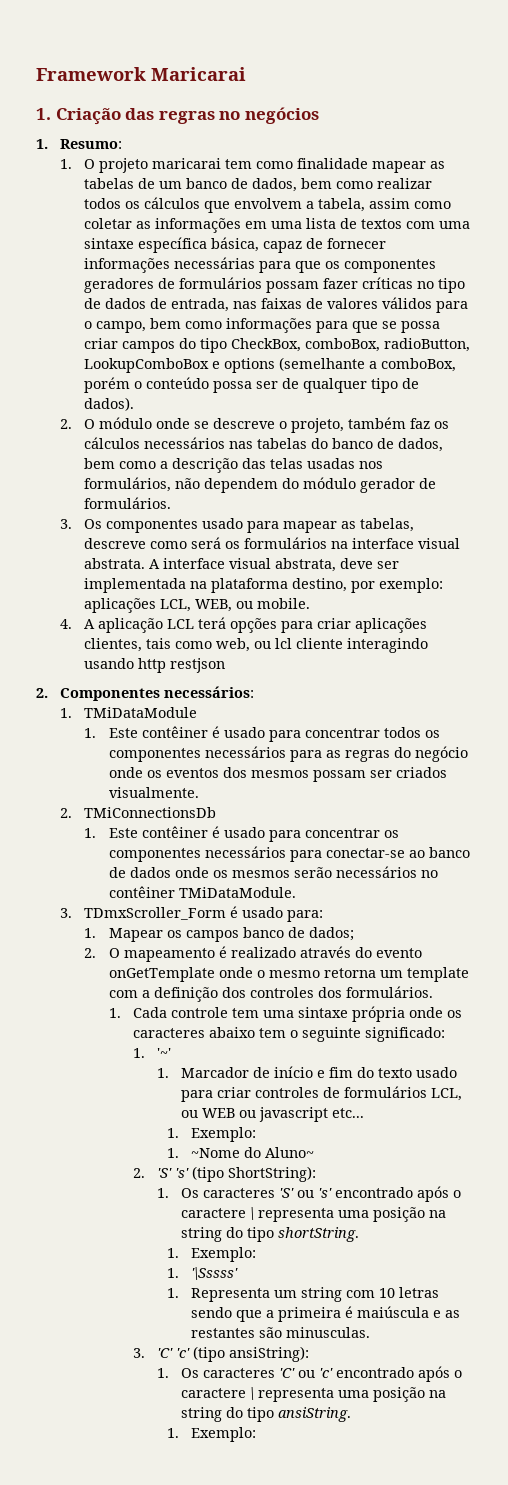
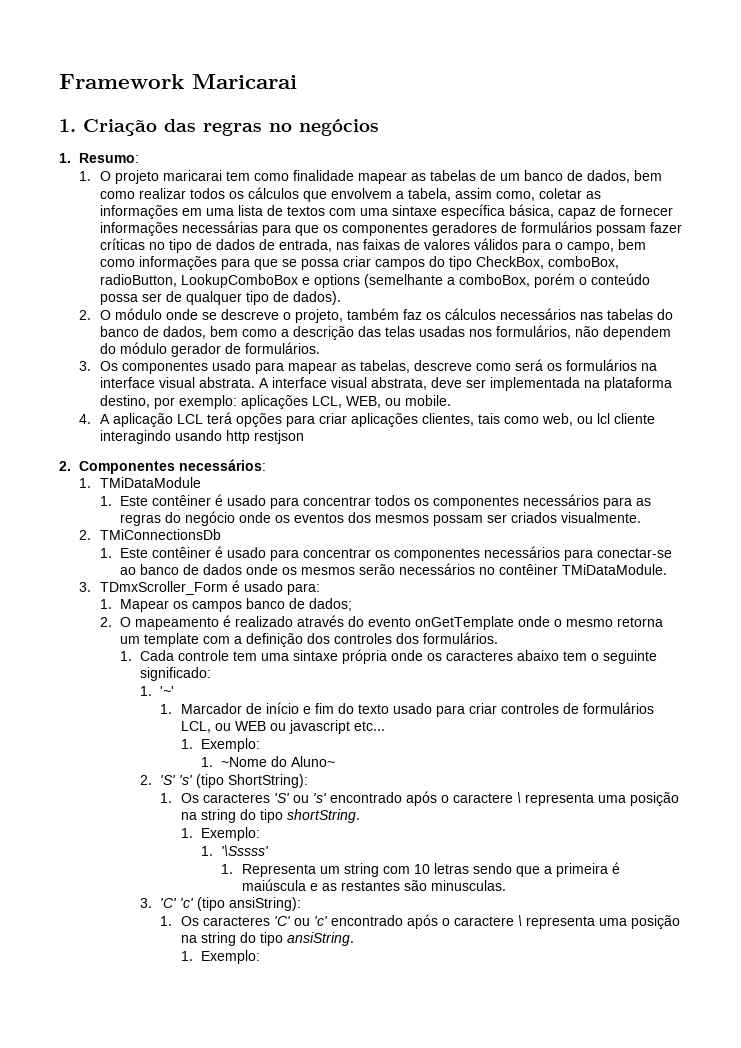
- 1. O projeto maricarai tem como finalidade mapear as tabelas de um banco de dados, bem como realizar todos os cálculos que envolvem a tabela, assim como coletar as informações em uma lista de textos com uma sintaxe específica básica, capaz de fornecer informações necessárias para que os componentes geradores de formulários possam fazer críticas no tipo de dados de entrada, nas faixas de valores válidos para o campo, bem como informações para que se possa criar campos do tipo CheckBox, comboBox, radioButton, LookupComboBox e options (semelhante a comboBox, porém o conteúdo possa ser de qualquer tipo de dados).
+ 1. O projeto maricarai tem como finalidade mapear as tabelas de um banco de dados, bem como realizar todos os cálculos que envolvem a tabela, assim como, coletar as informações em uma lista de textos com uma sintaxe específica básica, capaz de fornecer informações necessárias para que os componentes geradores de formulários possam fazer críticas no tipo de dados de entrada, nas faixas de valores válidos para o campo, bem como informações para que se possa criar campos do tipo CheckBox, comboBox, radioButton, LookupComboBox e options (semelhante a comboBox, porém o conteúdo possa ser de qualquer tipo de dados).

